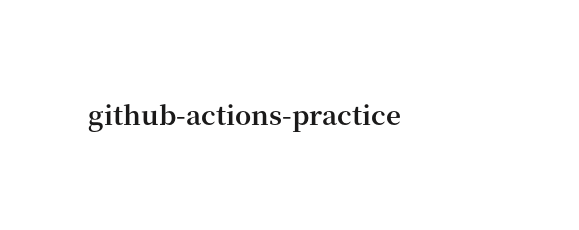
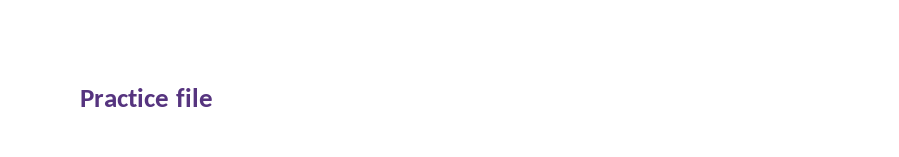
- github-actions-practice
+ Practice file

